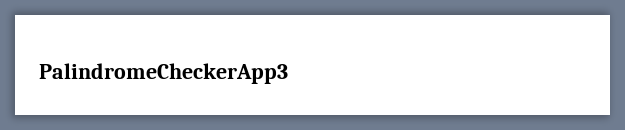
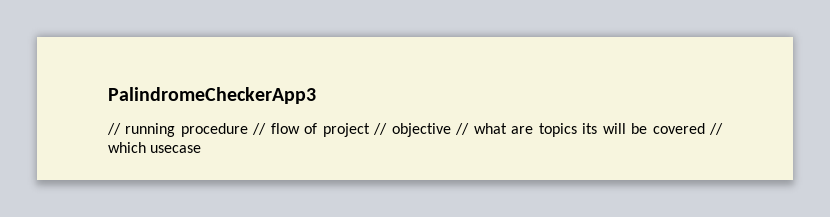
+ // running procedure // flow of project // objective // what are topics its will be covered // which usecase

